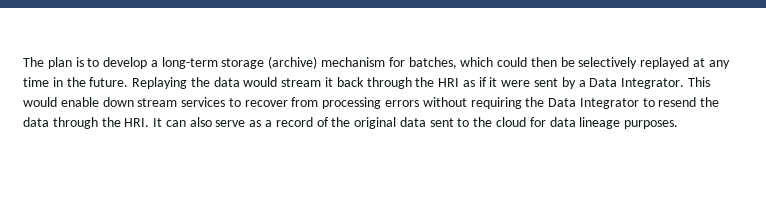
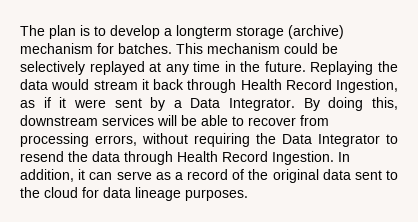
- The plan is to develop a long-term storage (archive) mechanism for batches, which could then be selectively replayed at any time in the future.
+ The plan is to develop a longterm storage (archive) mechanism for batches. This mechanism could be selectively replayed at any time in the future.
- Replaying the data would stream it back through the HRI as if it were sent by a Data Integrator.
+ Replaying the data would stream it back through Health Record Ingestion, as if it were sent by a Data Integrator.
- This would enable down stream services to recover from processing errors without requiring the Data Integrator to resend the data through the HRI. It can also serve as a record of the original data sent to the cloud for data lineage purposes.
+ By doing this, downstream services will be able to recover from processing errors, without requiring the Data Integrator to resend the data through Health Record Ingestion. In addition, it can serve as a record of the original data sent to the cloud for data lineage purposes.

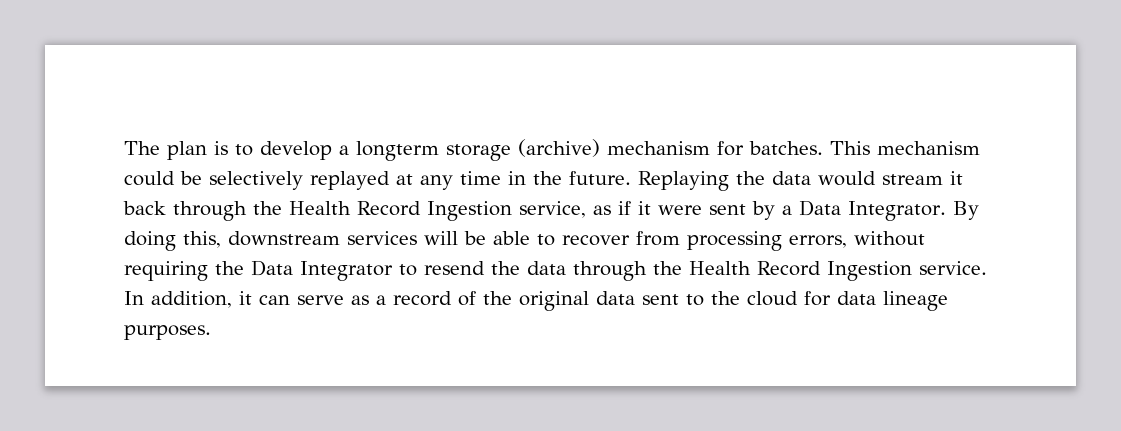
- Replaying the data would stream it back through Health Record Ingestion, as if it were sent by a Data Integrator.
+ Replaying the data would stream it back through the Health Record Ingestion service, as if it were sent by a Data Integrator.
- By doing this, downstream services will be able to recover from processing errors, without requiring the Data Integrator to resend the data through Health Record Ingestion.
+ By doing this, downstream services will be able to recover from processing errors, without requiring the Data Integrator to resend the data through the Health Record Ingestion service.

